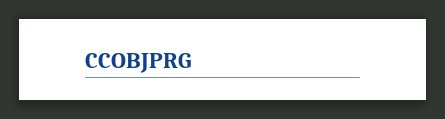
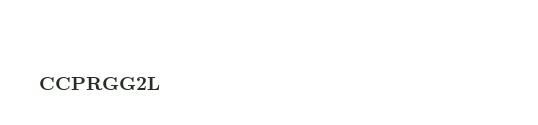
- CCOBJPRG
+ CCPRGG2L

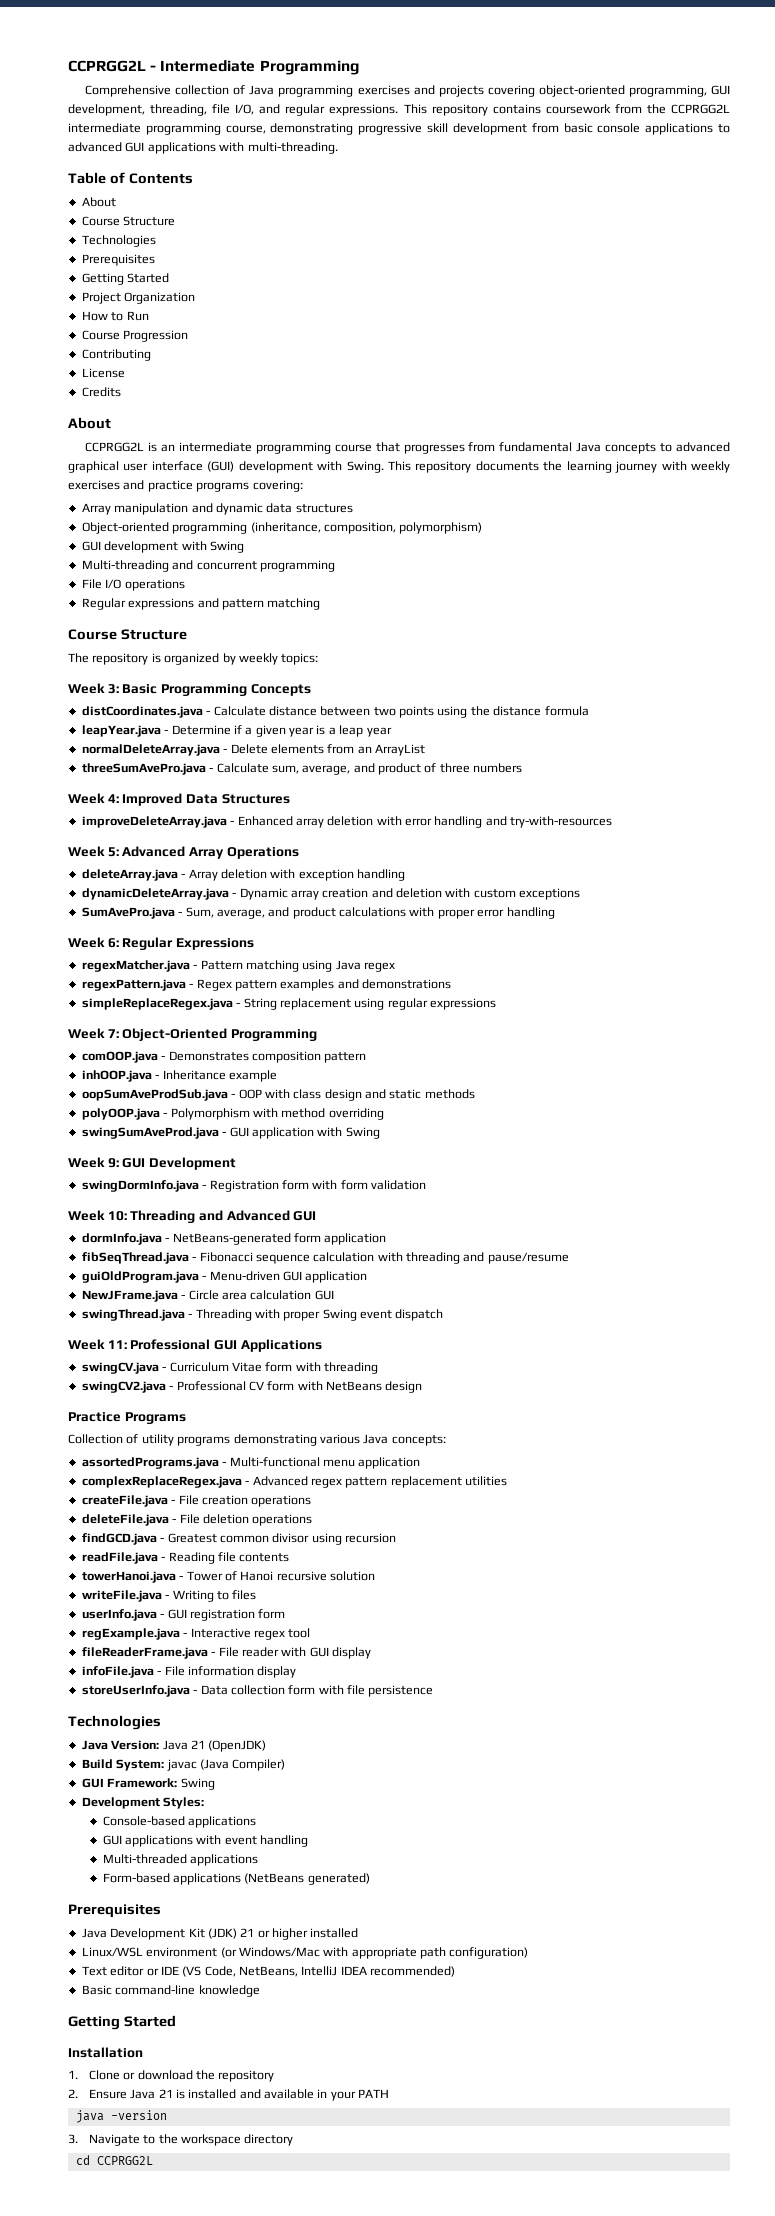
- CCPRGG2L
+ CCPRGG2L - Intermediate Programming
+ Comprehensive collection of Java programming exercises and projects covering object-oriented programming, GUI development, threading, file I/O, and regular expressions. This repository contains coursework from the CCPRGG2L intermediate programming course, demonstrating progressive skill development from basic console applications to advanced GUI applications with multi-threading.
+ Table of Contents
+ About
+ Course Structure
+ Technologies
+ Prerequisites
+ Getting Started
+ Project Organization
+ How to Run
+ Course Progression
+ Contributing
+ License
+ Credits
+ About
+ CCPRGG2L is an intermediate programming course that progresses from fundamental Java concepts to advanced graphical user interface (GUI) development with Swing. This repository documents the learning journey with weekly exercises and practice programs covering:
+ Array manipulation and dynamic data structures
+ Object-oriented programming (inheritance, composition, polymorphism)
+ GUI development with Swing
+ Multi-threading and concurrent programming
+ File I/O operations
+ Regular expressions and pattern matching
+ Course Structure
+ The repository is organized by weekly topics:
+ Week 3: Basic Programming Concepts
+ distCoordinates.java - Calculate distance between two points using the distance formula
+ leapYear.java - Determine if a given year is a leap year
+ normalDeleteArray.java - Delete elements from an ArrayList
+ threeSumAvePro.java - Calculate sum, average, and product of three numbers
+ Week 4: Improved Data Structures
+ improveDeleteArray.java - Enhanced array deletion with error handling and try-with-resources
+ Week 5: Advanced Array Operations
+ deleteArray.java - Array deletion with exception handling
+ dynamicDeleteArray.java - Dynamic array creation and deletion with custom exceptions
+ SumAvePro.java - Sum, average, and product calculations with proper error handling
+ Week 6: Regular Expressions
+ regexMatcher.java - Pattern matching using Java regex
+ regexPattern.java - Regex pattern examples and demonstrations
+ simpleReplaceRegex.java - String replacement using regular expressions
+ Week 7: Object-Oriented Programming
+ comOOP.java - Demonstrates composition pattern
+ inhOOP.java - Inheritance example
+ oopSumAveProdSub.java - OOP with class design and static methods
+ polyOOP.java - Polymorphism with method overriding
+ swingSumAveProd.java - GUI application with Swing
+ Week 9: GUI Development
+ swingDormInfo.java - Registration form with form validation
+ Week 10: Threading and Advanced GUI
+ dormInfo.java - NetBeans-generated form application
+ fibSeqThread.java - Fibonacci sequence calculation with threading and pause/resume
+ guiOldProgram.java - Menu-driven GUI application
+ NewJFrame.java - Circle area calculation GUI
+ swingThread.java - Threading with proper Swing event dispatch
+ Week 11: Professional GUI Applications
+ swingCV.java - Curriculum Vitae form with threading
+ swingCV2.java - Professional CV form with NetBeans design
+ Practice Programs
+ Collection of utility programs demonstrating various Java concepts:
+ assortedPrograms.java - Multi-functional menu application
+ complexReplaceRegex.java - Advanced regex pattern replacement utilities
+ createFile.java - File creation operations
+ deleteFile.java - File deletion operations
+ findGCD.java - Greatest common divisor using recursion
+ readFile.java - Reading file contents
+ towerHanoi.java - Tower of Hanoi recursive solution
+ writeFile.java - Writing to files
+ userInfo.java - GUI registration form
+ regExample.java - Interactive regex tool
+ fileReaderFrame.java - File reader with GUI display
+ infoFile.java - File information display
+ storeUserInfo.java - Data collection form with file persistence
+ Technologies
+ Java Version: Java 21 (OpenJDK)
+ Build System: javac (Java Compiler)
+ GUI Framework: Swing
+ Development Styles:
+ Console-based applications
+ GUI applications with event handling
+ Multi-threaded applications
+ Form-based applications (NetBeans generated)
+ Prerequisites
+ Java Development Kit (JDK) 21 or higher installed
+ Linux/WSL environment (or Windows/Mac with appropriate path configuration)
+ Text editor or IDE (VS Code, NetBeans, IntelliJ IDEA recommended)
+ Basic command-line knowledge
+ Getting Started
+ Installation
+ 1. Clone or download the repository
+ 2. Ensure Java 21 is installed and available in your PATH
+ java -version
+ 3. Navigate to the workspace directory
+ cd CCPRGG2L

